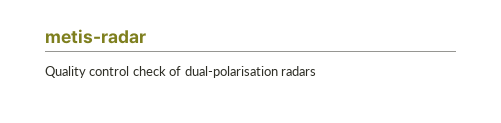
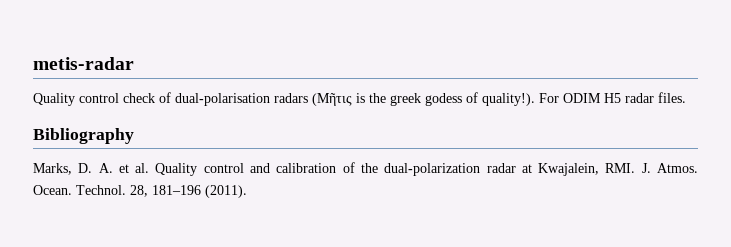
- Quality control check of dual-polarisation radars
+ Quality control check of dual-polarisation radars (Μῆτις is the greek godess of quality!). For ODIM H5 radar files.
+ Bibliography
+ Marks, D. A. et al. Quality control and calibration of the dual-polarization radar at Kwajalein, RMI. J. Atmos. Ocean. Technol. 28, 181–196 (2011).

